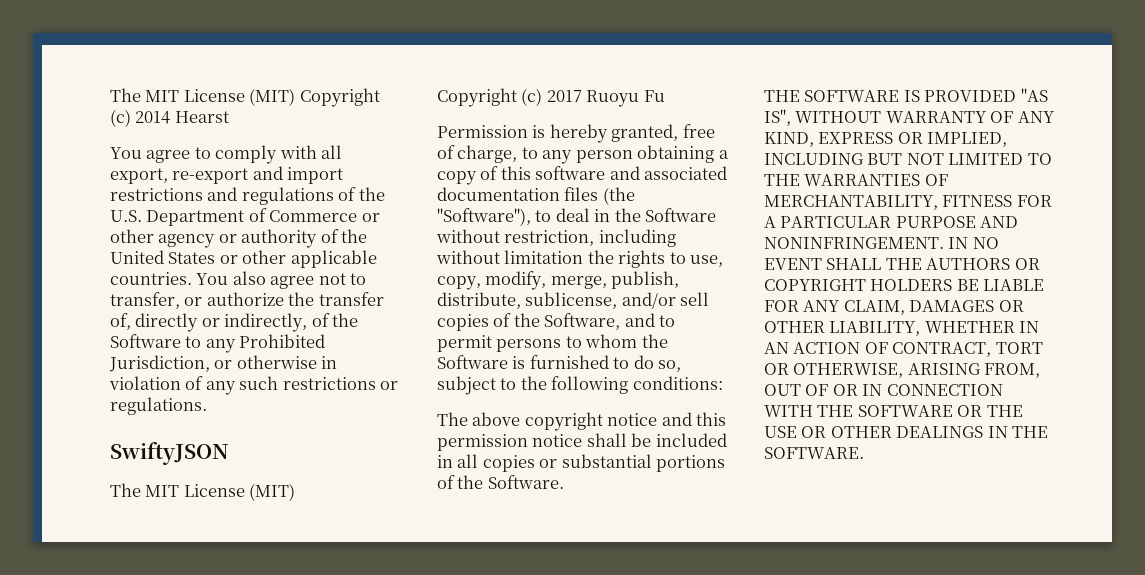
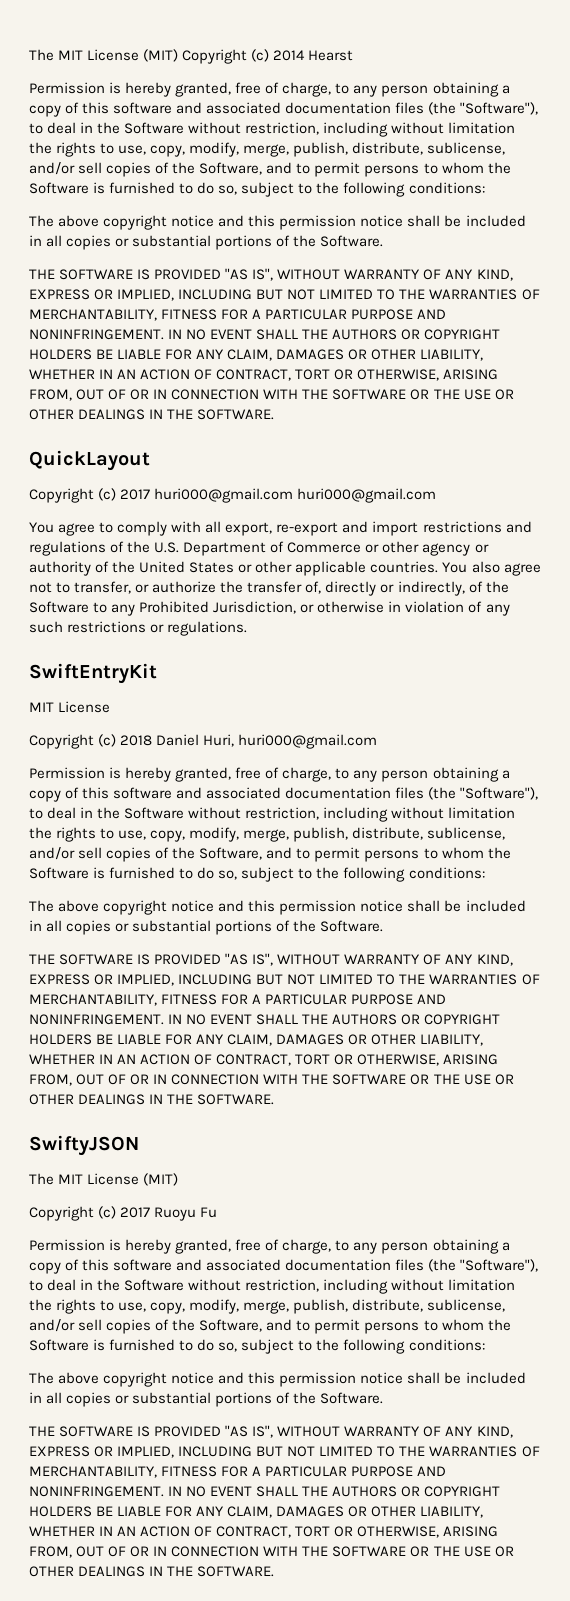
  The MIT License (MIT) Copyright (c) 2014 Hearst
+ Permission is hereby granted, free of charge, to any person obtaining a copy of this software and associated documentation files (the "Software"), to deal in the Software without restriction, including without limitation the rights to use, copy, modify, merge, publish, distribute, sublicense, and/or sell copies of the Software, and to permit persons to whom the Software is furnished to do so, subject to the following conditions:
+ The above copyright notice and this permission notice shall be included in all copies or substantial portions of the Software.
+ THE SOFTWARE IS PROVIDED "AS IS", WITHOUT WARRANTY OF ANY KIND, EXPRESS OR IMPLIED, INCLUDING BUT NOT LIMITED TO THE WARRANTIES OF MERCHANTABILITY, FITNESS FOR A PARTICULAR PURPOSE AND NONINFRINGEMENT. IN NO EVENT SHALL THE AUTHORS OR COPYRIGHT HOLDERS BE LIABLE FOR ANY CLAIM, DAMAGES OR OTHER LIABILITY, WHETHER IN AN ACTION OF CONTRACT, TORT OR OTHERWISE, ARISING FROM, OUT OF OR IN CONNECTION WITH THE SOFTWARE OR THE USE OR OTHER DEALINGS IN THE SOFTWARE.
+ QuickLayout
+ Copyright (c) 2017 huri000@gmail.com huri000@gmail.com
+ SwiftEntryKit
+ MIT License
+ Copyright (c) 2018 Daniel Huri, huri000@gmail.com
+ Permission is hereby granted, free of charge, to any person obtaining a copy of this software and associated documentation files (the "Software"), to deal in the Software without restriction, including without limitation the rights to use, copy, modify, merge, publish, distribute, sublicense, and/or sell copies of the Software, and to permit persons to whom the Software is furnished to do so, subject to the following conditions:
+ The above copyright notice and this permission notice shall be included in all copies or substantial portions of the Software.
+ THE SOFTWARE IS PROVIDED "AS IS", WITHOUT WARRANTY OF ANY KIND, EXPRESS OR IMPLIED, INCLUDING BUT NOT LIMITED TO THE WARRANTIES OF MERCHANTABILITY, FITNESS FOR A PARTICULAR PURPOSE AND NONINFRINGEMENT. IN NO EVENT SHALL THE AUTHORS OR COPYRIGHT HOLDERS BE LIABLE FOR ANY CLAIM, DAMAGES OR OTHER LIABILITY, WHETHER IN AN ACTION OF CONTRACT, TORT OR OTHERWISE, ARISING FROM, OUT OF OR IN CONNECTION WITH THE SOFTWARE OR THE USE OR OTHER DEALINGS IN THE SOFTWARE.

